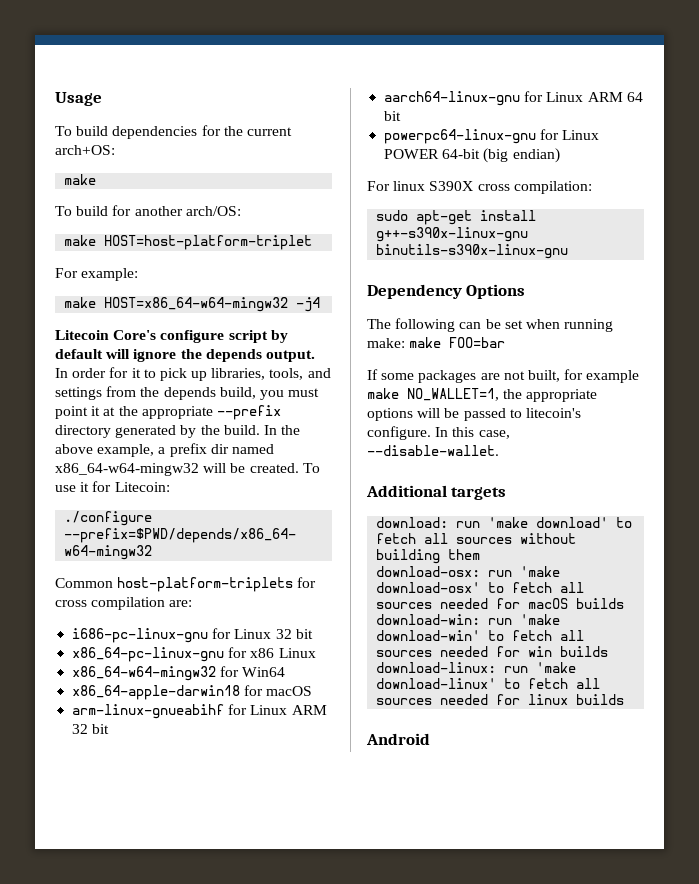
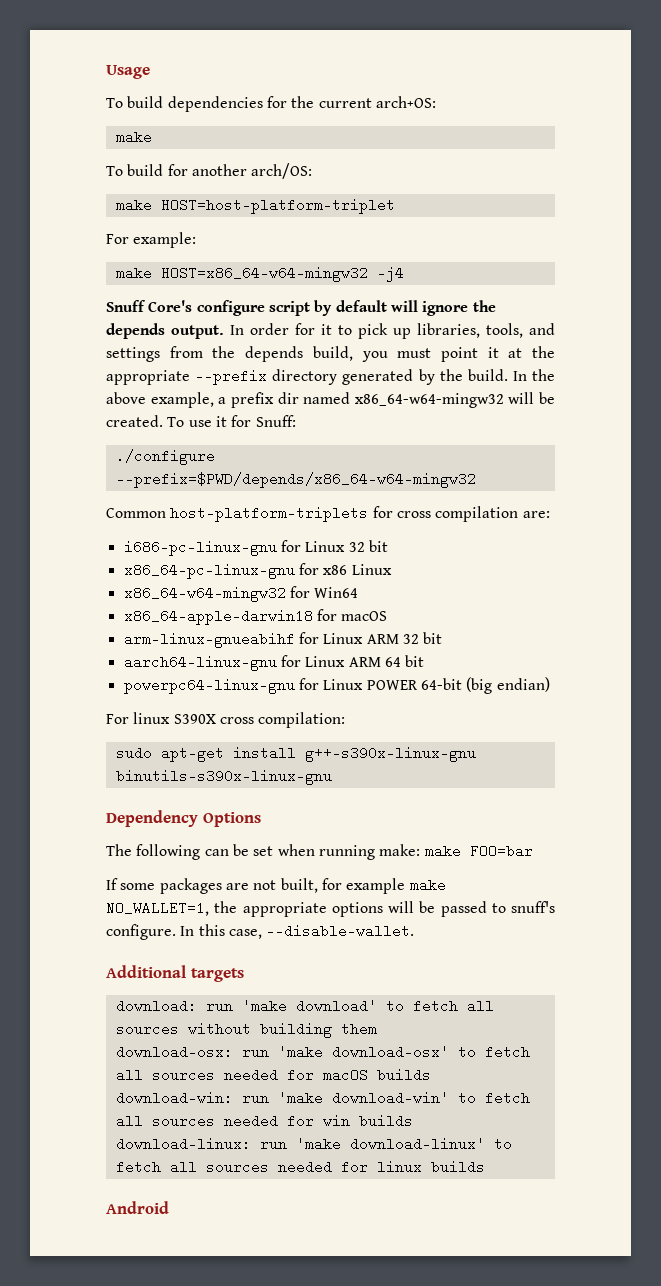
- Litecoin Core's configure script by default will ignore the depends output.
+ Snuff Core's configure script by default will ignore the depends output.
- To use it for Litecoin:
+ To use it for Snuff:
- If some packages are not built, for example make NO_WALLET=1, the appropriate options will be passed to litecoin's configure.
+ If some packages are not built, for example make NO_WALLET=1, the appropriate options will be passed to snuff's configure.

